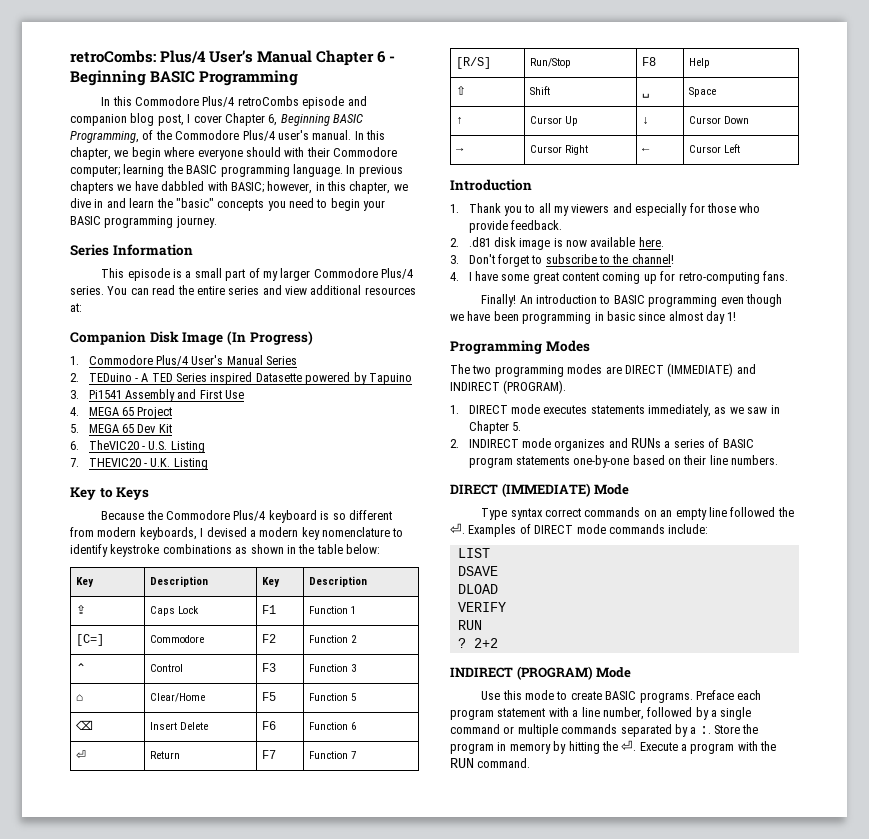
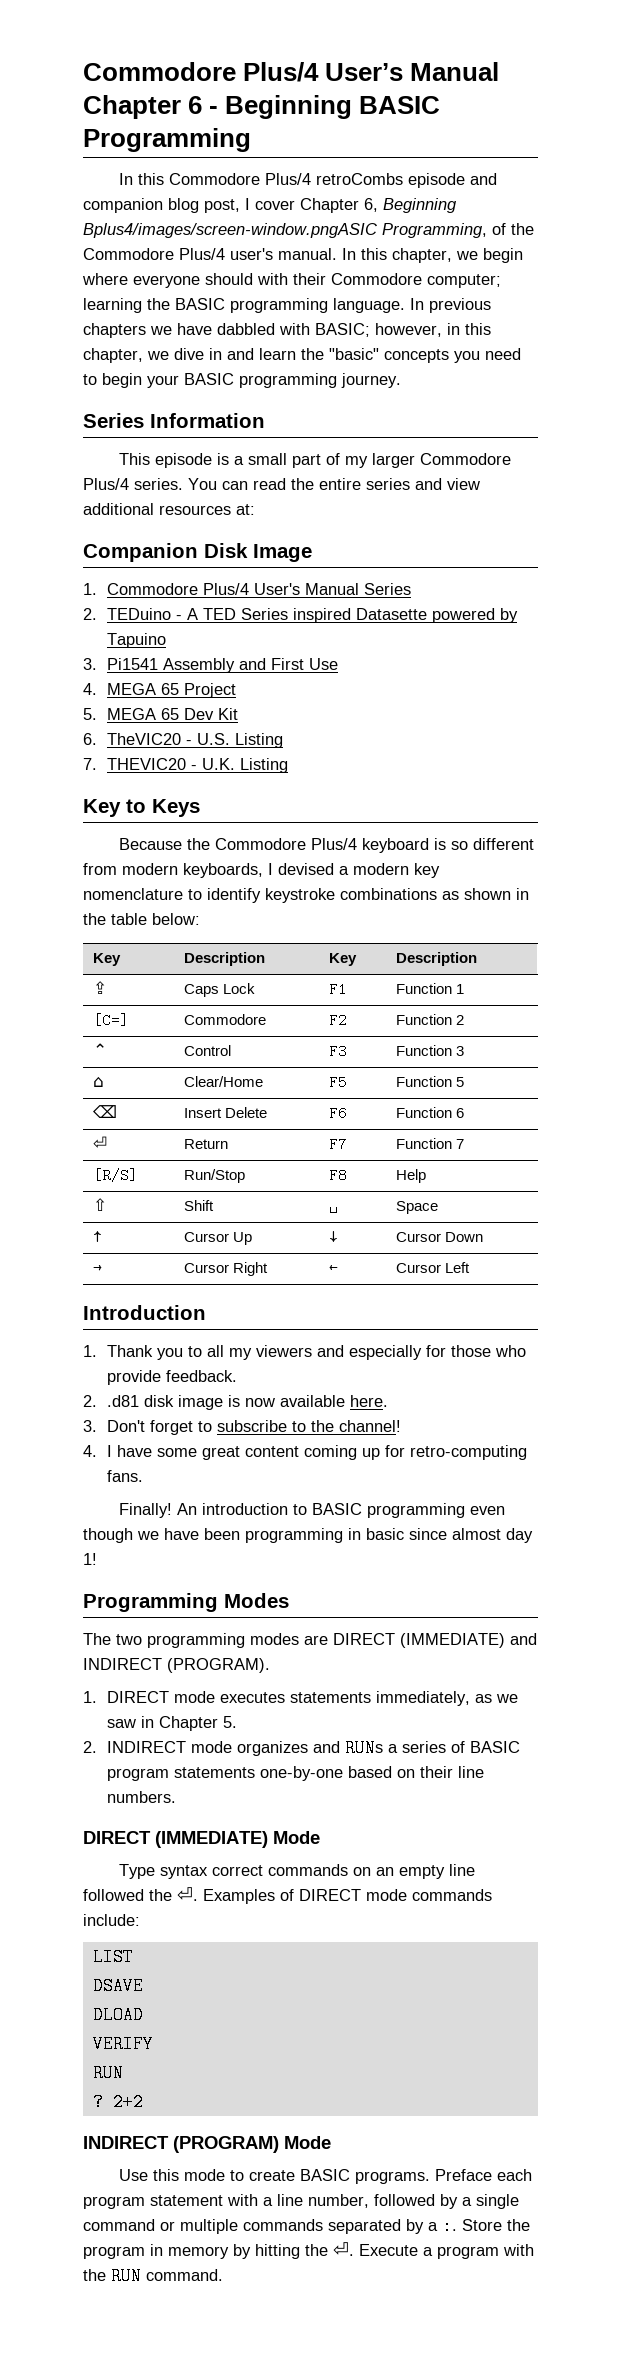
- retroCombs: Plus/4 User’s Manual Chapter 6 - Beginning BASIC Programming
+ Commodore Plus/4 User’s Manual Chapter 6 - Beginning BASIC Programming
- In this Commodore Plus/4 retroCombs episode and companion blog post, I cover Chapter 6, Beginning BASIC Programming, of the Commodore Plus/4 user's manual.
+ In this Commodore Plus/4 retroCombs episode and companion blog post, I cover Chapter 6, Beginning Bplus4/images/screen-window.pngASIC Programming, of the Commodore Plus/4 user's manual.
- Companion Disk Image (In Progress)
+ Companion Disk Image

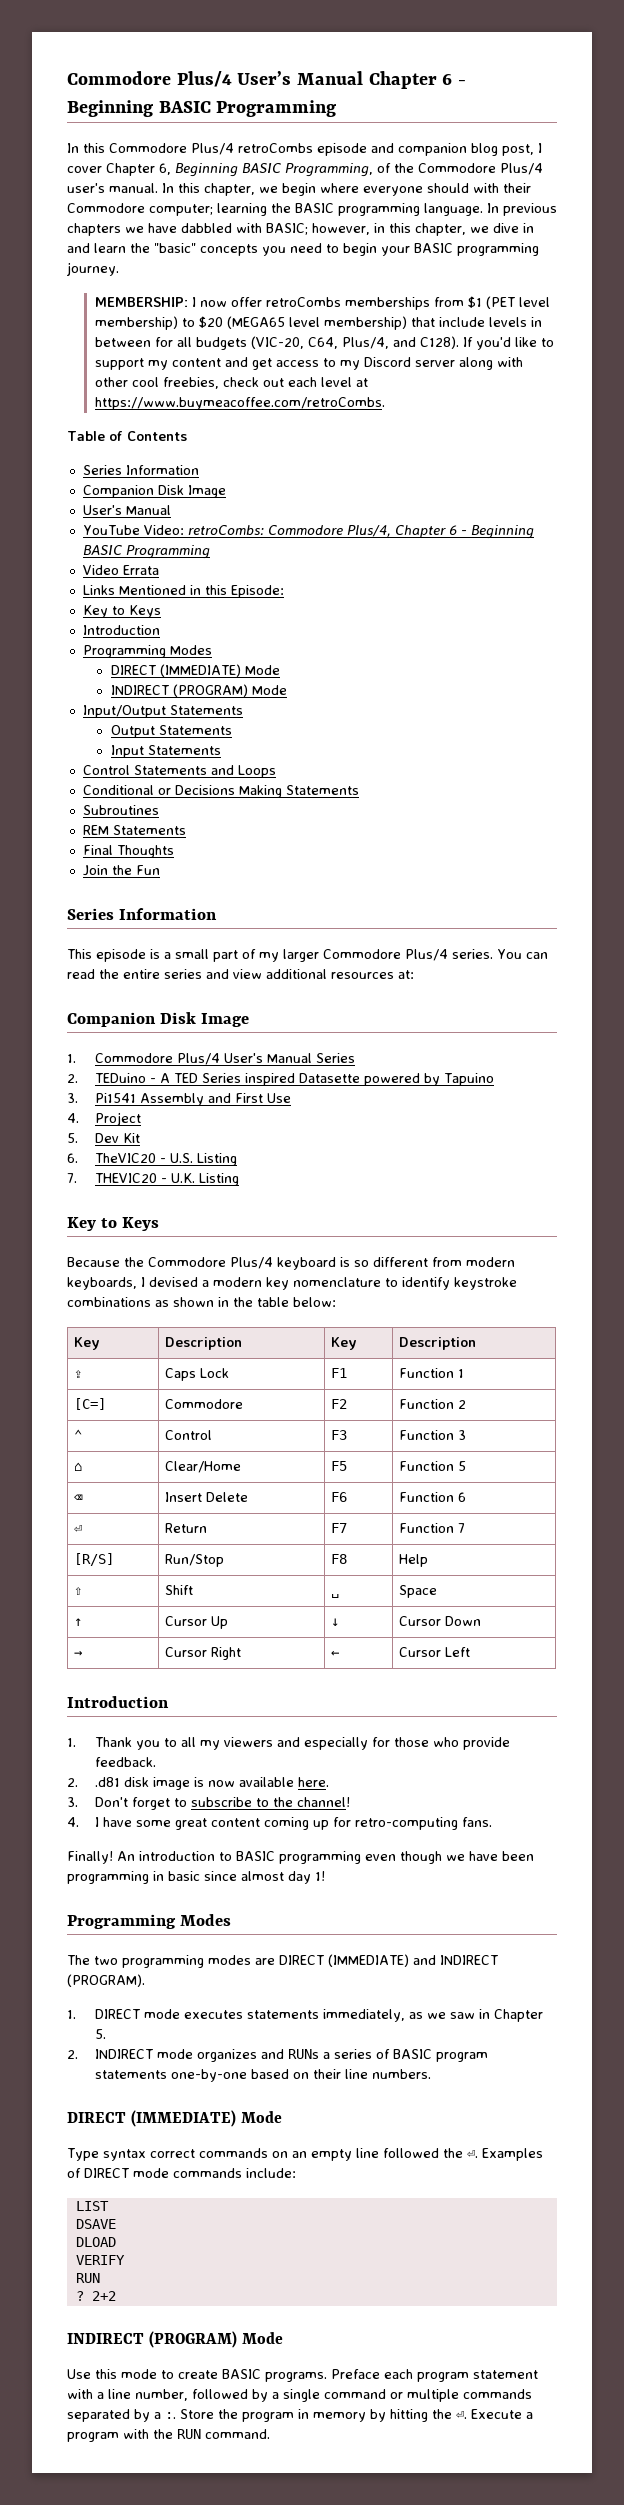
- In this Commodore Plus/4 retroCombs episode and companion blog post, I cover Chapter 6, Beginning Bplus4/images/screen-window.pngASIC Programming, of the Commodore Plus/4 user's manual.
+ In this Commodore Plus/4 retroCombs episode and companion blog post, I cover Chapter 6, Beginning BASIC Programming, of the Commodore Plus/4 user's manual.
+ MEMBERSHIP: I now offer retroCombs memberships from $1 (PET level membership) to $20 (MEGA65 level membership) that include levels in between for all budgets (VIC-20, C64, Plus/4, and C128). If you'd like to support my content and get access to my Discord server along with other cool freebies, check out each level at https://www.buymeacoffee.com/retroCombs.
+ Table of Contents
+ Series Information
+ Companion Disk Image
+ User's Manual
+ YouTube Video: retroCombs: Commodore Plus/4, Chapter 6 - Beginning BASIC Programming
+ Video Errata
+ Links Mentioned in this Episode:
+ Key to Keys
+ Introduction
+ Programming Modes
+ DIRECT (IMMEDIATE) Mode
+ INDIRECT (PROGRAM) Mode
+ Input/Output Statements
+ Output Statements
+ Input Statements
+ Control Statements and Loops
+ Conditional or Decisions Making Statements
+ Subroutines
+ REM Statements
+ Final Thoughts
+ Join the Fun
- 4. MEGA 65 Project
+ 4. Project
- 5. MEGA 65 Dev Kit
+ 5. Dev Kit

